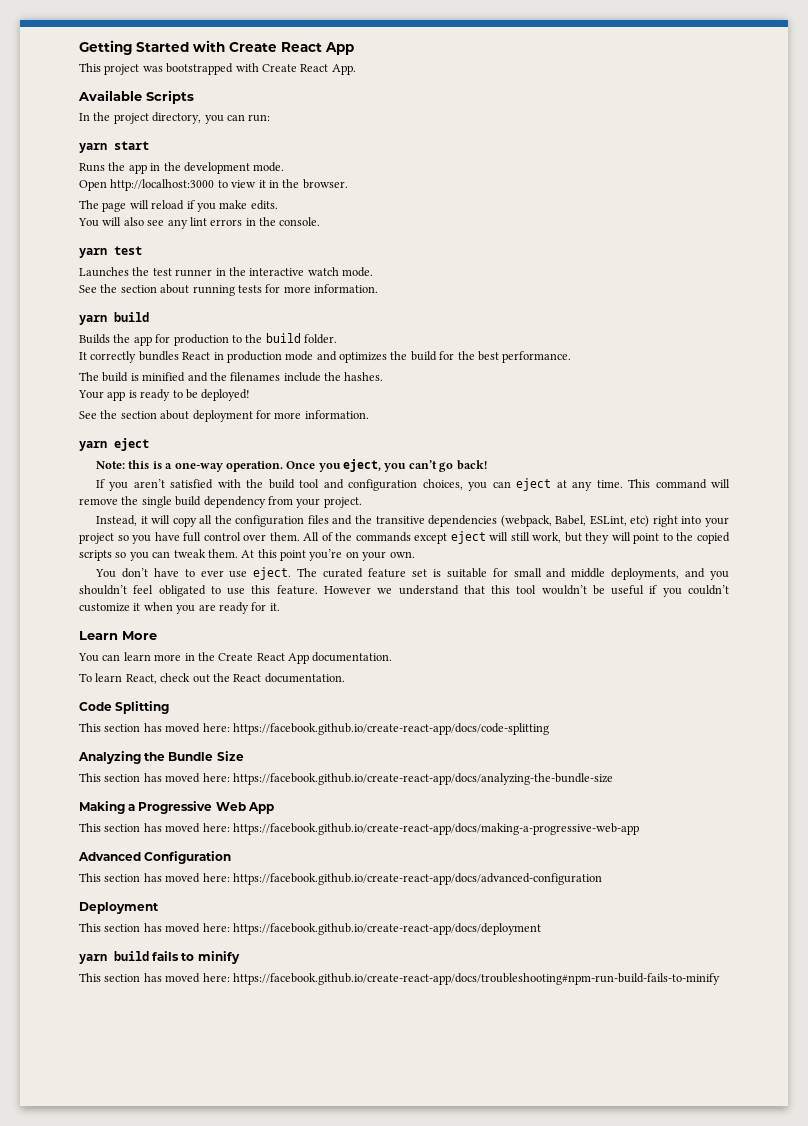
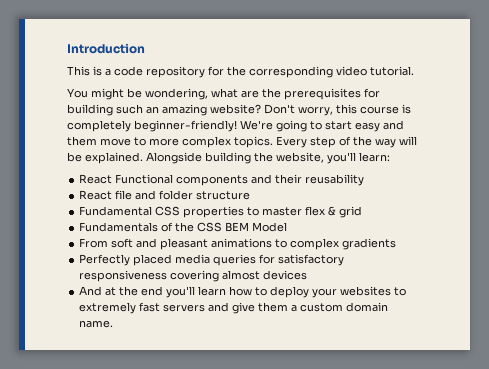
- Getting Started with Create React App
- This project was bootstrapped with Create React App.
- Available Scripts
- In the project directory, you can run:
- yarn start
- Runs the app in the development mode.
- Open http://localhost:3000 to view it in the browser.
- The page will reload if you make edits.
- You will also see any lint errors in the console.
- yarn test
- Launches the test runner in the interactive watch mode.
- See the section about running tests for more information.
- yarn build
- Builds the app for production to the build folder.
- It correctly bundles React in production mode and optimizes the build for the best performance.
- The build is minified and the filenames include the hashes.
- Your app is ready to be deployed!
- See the section about deployment for more information.
- yarn eject
- Note: this is a one-way operation. Once you eject, you can’t go back!
- If you aren’t satisfied with the build tool and configuration choices, you can eject at any time. This command will remove the single build dependency from your project.
- Instead, it will copy all the configuration files and the transitive dependencies (webpack, Babel, ESLint, etc) right into your project so you have full control over them. All of the commands except eject will still work, but they will point to the copied scripts so you can tweak them. At this point you’re on your own.
- You don’t have to ever use eject. The curated feature set is suitable for small and middle deployments, and you shouldn’t feel obligated to use this feature. However we understand that this tool wouldn’t be useful if you couldn’t customize it when you are ready for it.
- Learn More
- You can learn more in the Create React App documentation.
- To learn React, check out the React documentation.
- Code Splitting
- This section has moved here: https://facebook.github.io/create-react-app/docs/code-splitting
- Analyzing the Bundle Size
- This section has moved here: https://facebook.github.io/create-react-app/docs/analyzing-the-bundle-size
- Making a Progressive Web App
- This section has moved here: https://facebook.github.io/create-react-app/docs/making-a-progressive-web-app
- Advanced Configuration
- This section has moved here: https://facebook.github.io/create-react-app/docs/advanced-configuration
- Deployment
- This section has moved here: https://facebook.github.io/create-react-app/docs/deployment
- yarn build fails to minify
- This section has moved here: https://facebook.github.io/create-react-app/docs/troubleshooting#npm-run-build-fails-to-minify
+ Introduction
+ This is a code repository for the corresponding video tutorial.
+ You might be wondering, what are the prerequisites for building such an amazing website? Don't worry, this course is completely beginner-friendly! We're going to start easy and them move to more complex topics. Every step of the way will be explained. Alongside building the website, you'll learn:
+ React Functional components and their reusability
+ React file and folder structure
+ Fundamental CSS properties to master flex & grid
+ Fundamentals of the CSS BEM Model
+ From soft and pleasant animations to complex gradients
+ Perfectly placed media queries for satisfactory responsiveness covering almost devices
+ And at the end you'll learn how to deploy your websites to extremely fast servers and give them a custom domain name.

